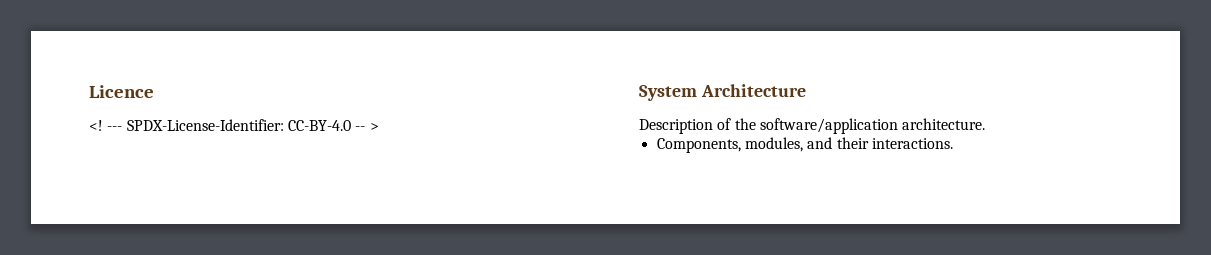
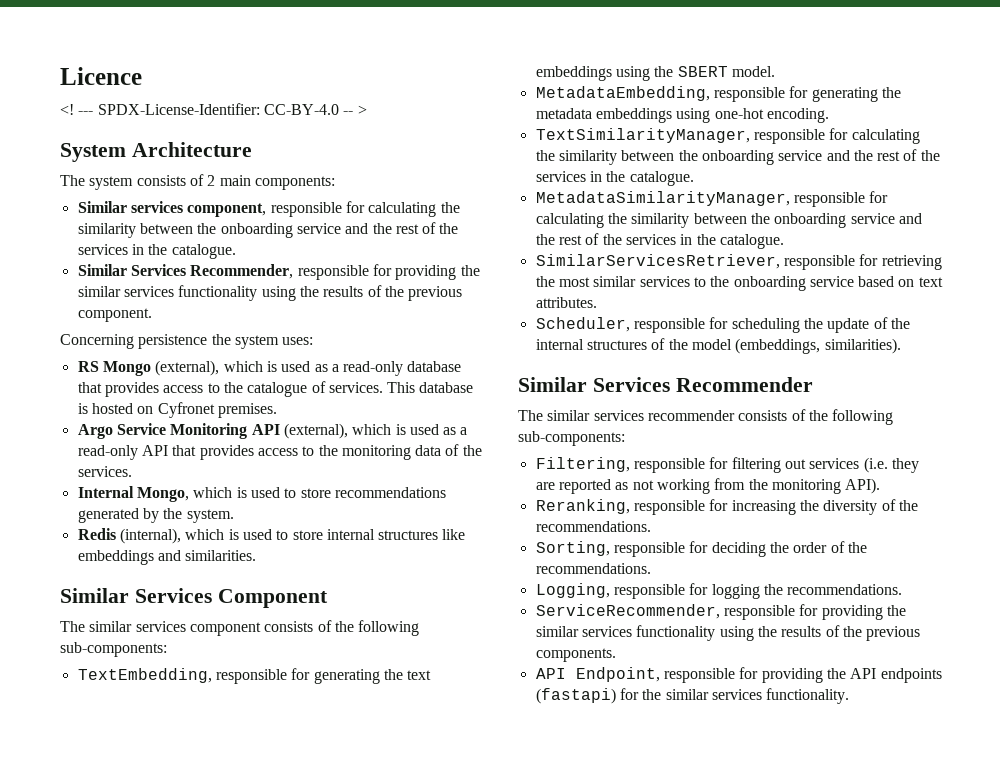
- Description of the software/application architecture.
- Components, modules, and their interactions.
+ The system consists of 2 main components:
+ Similar services component, responsible for calculating the similarity between the onboarding service and the rest of the services in the catalogue.
+ Similar Services Recommender, responsible for providing the similar services functionality using the results of the previous component.
+ Concerning persistence the system uses:
+ RS Mongo (external), which is used as a read-only database that provides access to the catalogue of services. This database is hosted on Cyfronet premises.
+ Argo Service Monitoring API (external), which is used as a read-only API that provides access to the monitoring data of the services.
+ Internal Mongo, which is used to store recommendations generated by the system.
+ Redis (internal), which is used to store internal structures like embeddings and similarities.
+ Similar Services Component
+ The similar services component consists of the following sub-components:
+ TextEmbedding, responsible for generating the text embeddings using the SBERT model.
+ MetadataEmbedding, responsible for generating the metadata embeddings using one-hot encoding.
+ TextSimilarityManager, responsible for calculating the similarity between the onboarding service and the rest of the services in the catalogue.
+ MetadataSimilarityManager, responsible for calculating the similarity between the onboarding service and the rest of the services in the catalogue.
+ SimilarServicesRetriever, responsible for retrieving the most similar services to the onboarding service based on text attributes.
+ Scheduler, responsible for scheduling the update of the internal structures of the model (embeddings, similarities).
+ Similar Services Recommender
+ The similar services recommender consists of the following sub-components:
+ Filtering, responsible for filtering out services (i.e. they are reported as not working from the monitoring API).
+ Reranking, responsible for increasing the diversity of the recommendations.
+ Sorting, responsible for deciding the order of the recommendations.
+ Logging, responsible for logging the recommendations.
+ ServiceRecommender, responsible for providing the similar services functionality using the results of the previous components.
+ API Endpoint, responsible for providing the API endpoints (fastapi) for the similar services functionality.

